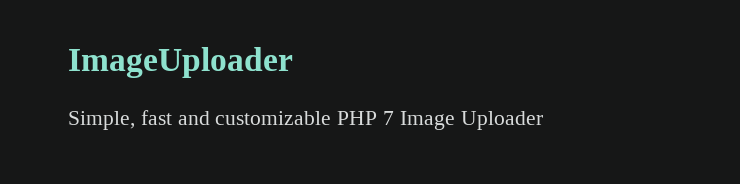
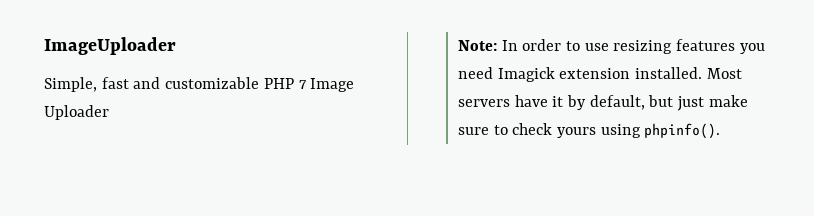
+ Note: In order to use resizing features you need Imagick extension installed. Most servers have it by default, but just make sure to check yours using phpinfo().

